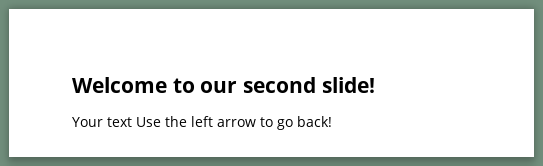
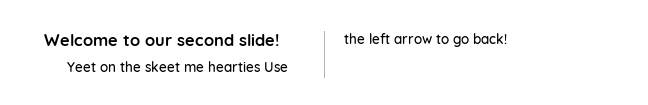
- Your text Use the left arrow to go back!
+ Yeet on the skeet me hearties Use the left arrow to go back!

